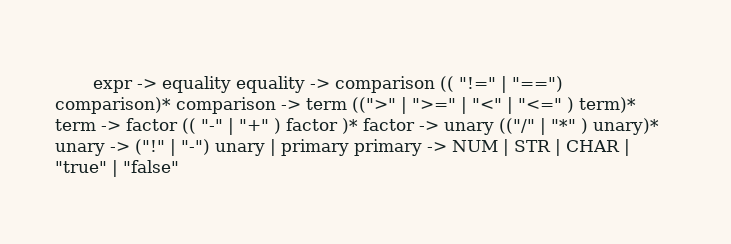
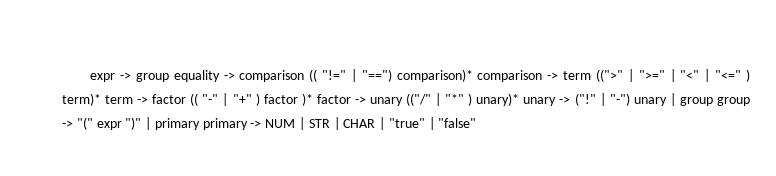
- expr -> equality equality -> comparison (( "!=" | "==") comparison)* comparison -> term ((">" | ">=" | "<" | "<=" ) term)* term -> factor (( "-" | "+" ) factor )* factor -> unary (("/" | "*" ) unary)* unary -> ("!"
+ expr -> group equality -> comparison (( "!=" | "==") comparison)* comparison -> term ((">" | ">=" | "<" | "<=" ) term)* term -> factor (( "-" | "+" ) factor )* factor -> unary (("/" | "*" ) unary)* unary -> ("!"
- | "-") unary | primary primary -> NUM | STR | CHAR | "true" | "false"
+ | "-") unary | group group -> "(" expr ")" | primary primary -> NUM | STR | CHAR | "true" | "false"

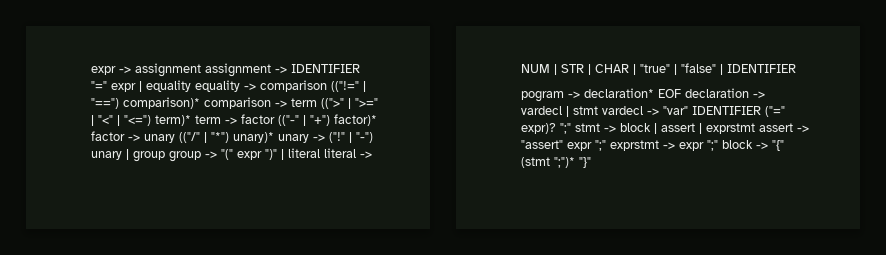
- expr -> group equality -> comparison (( "!=" | "==") comparison)* comparison -> term ((">" | ">=" | "<" | "<=" ) term)* term -> factor (( "-" | "+" ) factor )* factor -> unary (("/" | "*" ) unary)* unary -> ("!"
+ expr -> assignment assignment -> IDENTIFIER "=" expr | equality equality -> comparison (("!=" | "==") comparison)* comparison -> term ((">" | ">=" | "<" | "<=") term)* term -> factor (("-" | "+") factor)* factor -> unary (("/" | "*") unary)* unary -> ("!"
- | "-") unary | group group -> "(" expr ")" | primary primary -> NUM | STR | CHAR | "true" | "false"
+ | "-") unary | group group -> "(" expr ")" | literal literal -> NUM | STR | CHAR | "true" | "false" | IDENTIFIER
+ pogram -> declaration* EOF declaration -> vardecl | stmt vardecl -> "var" IDENTIFIER ("=" expr)? ";" stmt -> block | assert | exprstmt assert -> "assert" expr ";" exprstmt -> expr ";" block -> "{" (stmt ";")* "}"

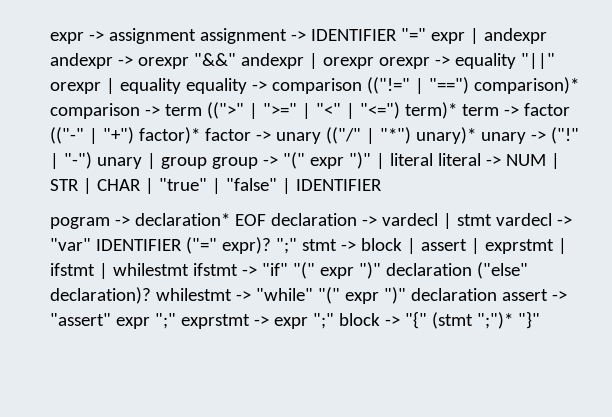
- expr -> assignment assignment -> IDENTIFIER "=" expr | equality equality -> comparison (("!=" | "==") comparison)* comparison -> term ((">" | ">=" | "<" | "<=") term)* term -> factor (("-" | "+") factor)* factor -> unary (("/" | "*") unary)* unary -> ("!"
+ expr -> assignment assignment -> IDENTIFIER "=" expr | andexpr andexpr -> orexpr "&&" andexpr | orexpr orexpr -> equality "||" orexpr | equality equality -> comparison (("!=" | "==") comparison)* comparison -> term ((">" | ">=" | "<" | "<=") term)* term -> factor (("-" | "+") factor)* factor -> unary (("/" | "*") unary)* unary -> ("!"
- ";" stmt -> block | assert | exprstmt assert -> "assert" expr ";" exprstmt -> expr ";" block -> "{" (stmt ";")* "}"
+ ";" stmt -> block | assert | exprstmt | ifstmt | whilestmt ifstmt -> "if" "(" expr ")" declaration ("else" declaration)? whilestmt -> "while" "(" expr ")" declaration assert -> "assert" expr ";" exprstmt -> expr ";" block -> "{" (stmt ";")* "}"

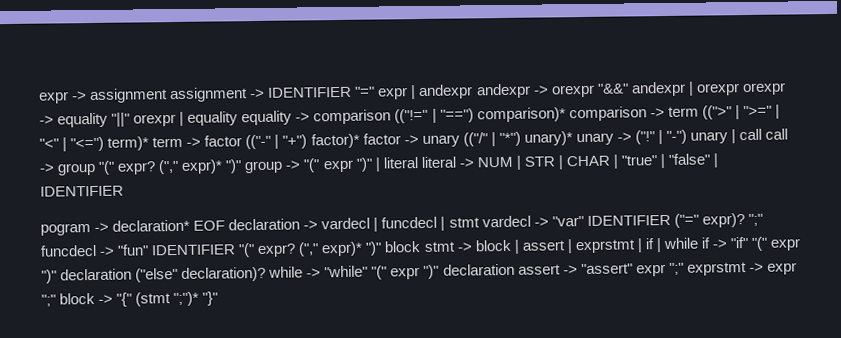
- | "-") unary | group group -> "(" expr ")" | literal literal -> NUM | STR | CHAR | "true" | "false" | IDENTIFIER
+ | "-") unary | call call -> group "(" expr? ("," expr)* ")" group -> "(" expr ")" | literal literal -> NUM | STR | CHAR | "true" | "false" | IDENTIFIER
- pogram -> declaration* EOF declaration -> vardecl | stmt vardecl -> "var" IDENTIFIER ("=" expr)?
+ pogram -> declaration* EOF declaration -> vardecl | funcdecl | stmt vardecl -> "var" IDENTIFIER ("=" expr)?
- ";" stmt -> block | assert | exprstmt | ifstmt | whilestmt ifstmt -> "if" "(" expr ")" declaration ("else" declaration)? whilestmt -> "while" "(" expr ")" declaration assert -> "assert" expr ";" exprstmt -> expr ";" block -> "{" (stmt ";")* "}"
+ ";" funcdecl -> "fun" IDENTIFIER "(" expr? ("," expr)* ")" block stmt -> block | assert | exprstmt | if | while if -> "if" "(" expr ")" declaration ("else" declaration)? while -> "while" "(" expr ")" declaration assert -> "assert" expr ";" exprstmt -> expr ";" block -> "{" (stmt ";")* "}"

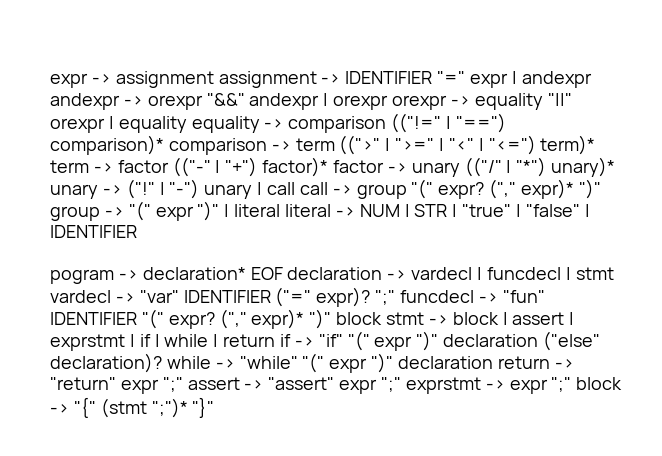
- ("," expr)* ")" group -> "(" expr ")" | literal literal -> NUM | STR | CHAR | "true" | "false" | IDENTIFIER
+ ("," expr)* ")" group -> "(" expr ")" | literal literal -> NUM | STR | "true" | "false" | IDENTIFIER
- ("," expr)* ")" block stmt -> block | assert | exprstmt | if | while if -> "if" "(" expr ")" declaration ("else" declaration)? while -> "while" "(" expr ")" declaration assert -> "assert" expr ";" exprstmt -> expr ";" block -> "{" (stmt ";")* "}"
+ ("," expr)* ")" block stmt -> block | assert | exprstmt | if | while | return if -> "if" "(" expr ")" declaration ("else" declaration)? while -> "while" "(" expr ")" declaration return -> "return" expr ";" assert -> "assert" expr ";" exprstmt -> expr ";" block -> "{" (stmt ";")* "}"

